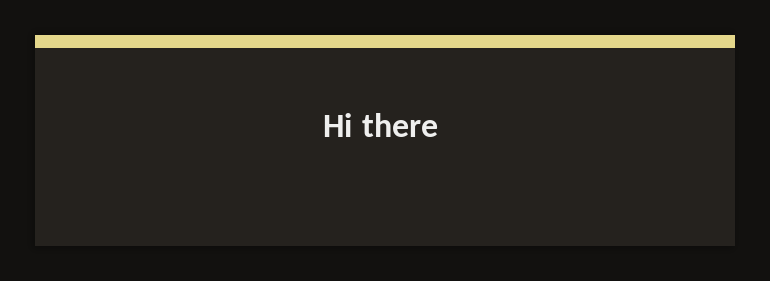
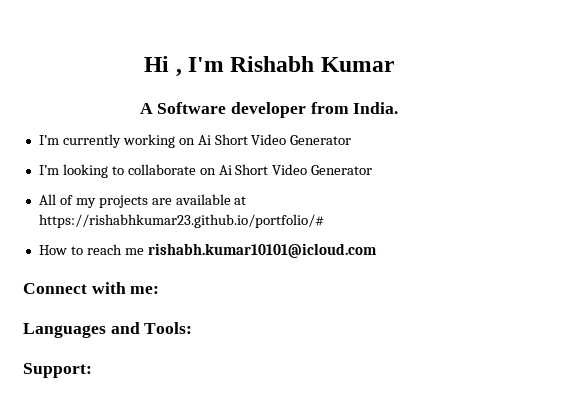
- Hi there
+ Hi , I'm Rishabh Kumar
+ A Software developer from India.
+ I’m currently working on Ai Short Video Generator
+ I’m looking to collaborate on Ai Short Video Generator
+ All of my projects are available at https://rishabhkumar23.github.io/portfolio/#
+ How to reach me rishabh.kumar10101@icloud.com
+ Connect with me:
+ Languages and Tools:
+ Support:

